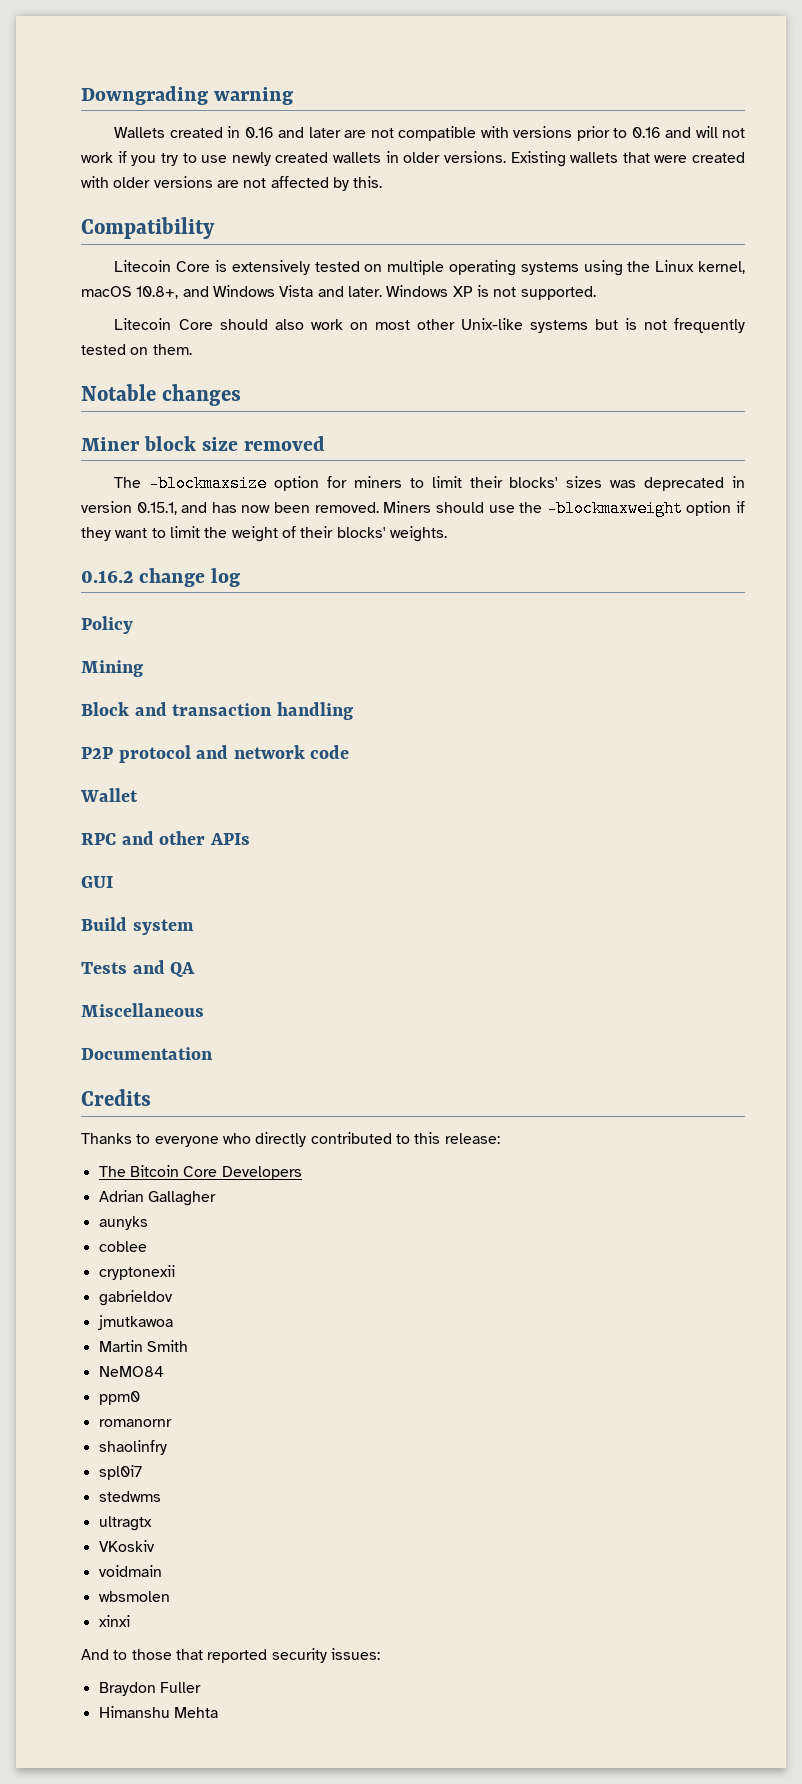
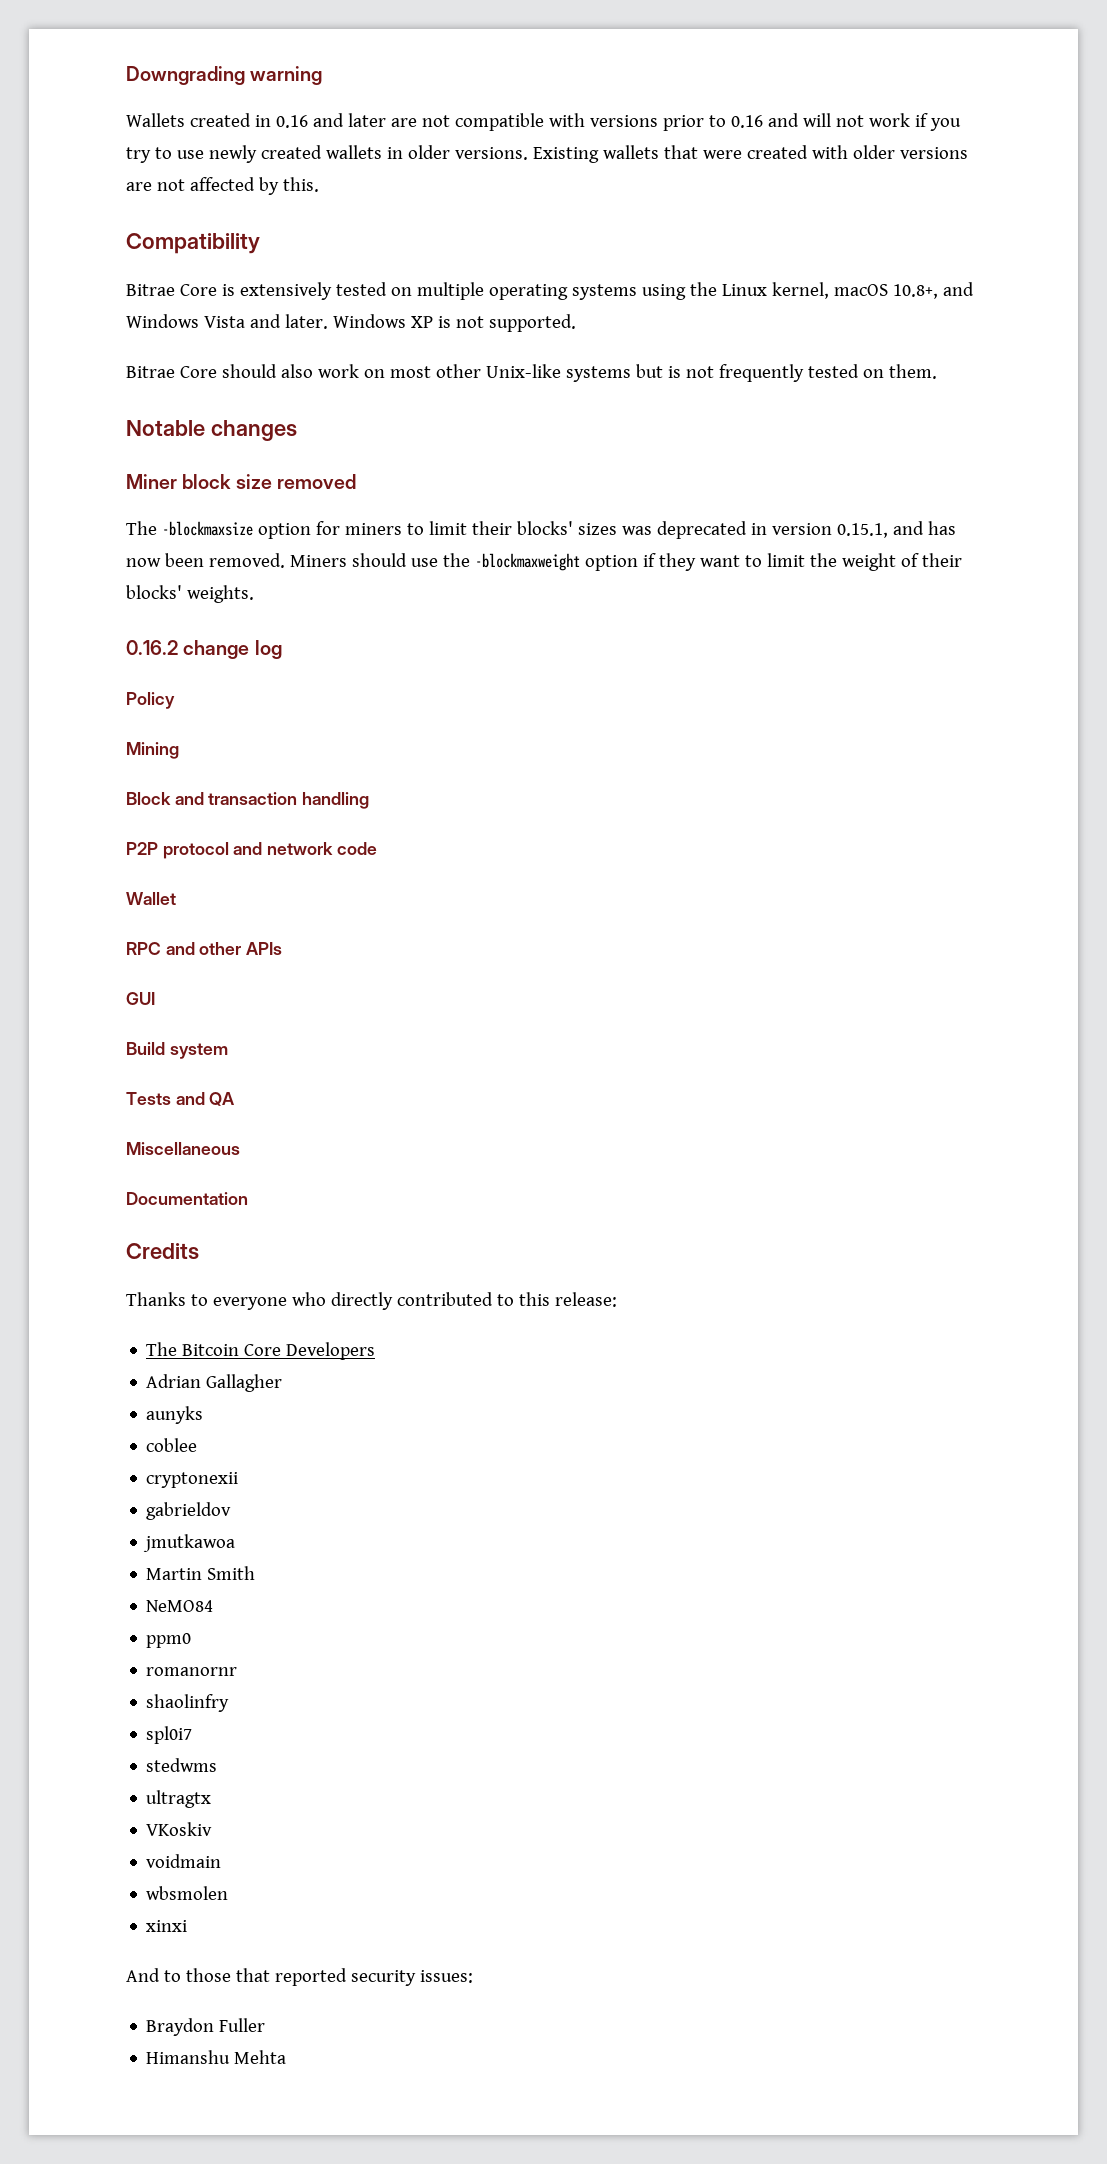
- Litecoin Core is extensively tested on multiple operating systems using the Linux kernel, macOS 10.8+, and Windows Vista and later.
+ Bitrae Core is extensively tested on multiple operating systems using the Linux kernel, macOS 10.8+, and Windows Vista and later.
- Litecoin Core should also work on most other Unix-like systems but is not frequently tested on them.
+ Bitrae Core should also work on most other Unix-like systems but is not frequently tested on them.

